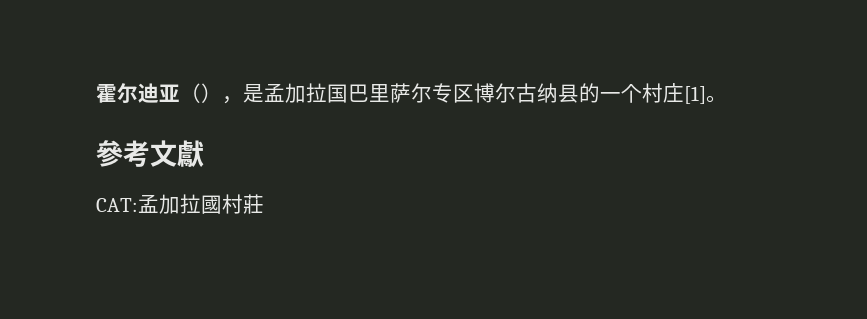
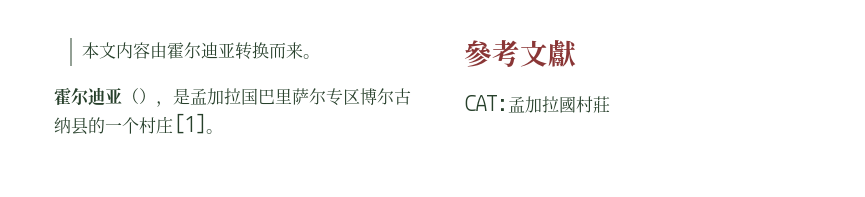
+ 本文内容由霍尔迪亚转换而来。

